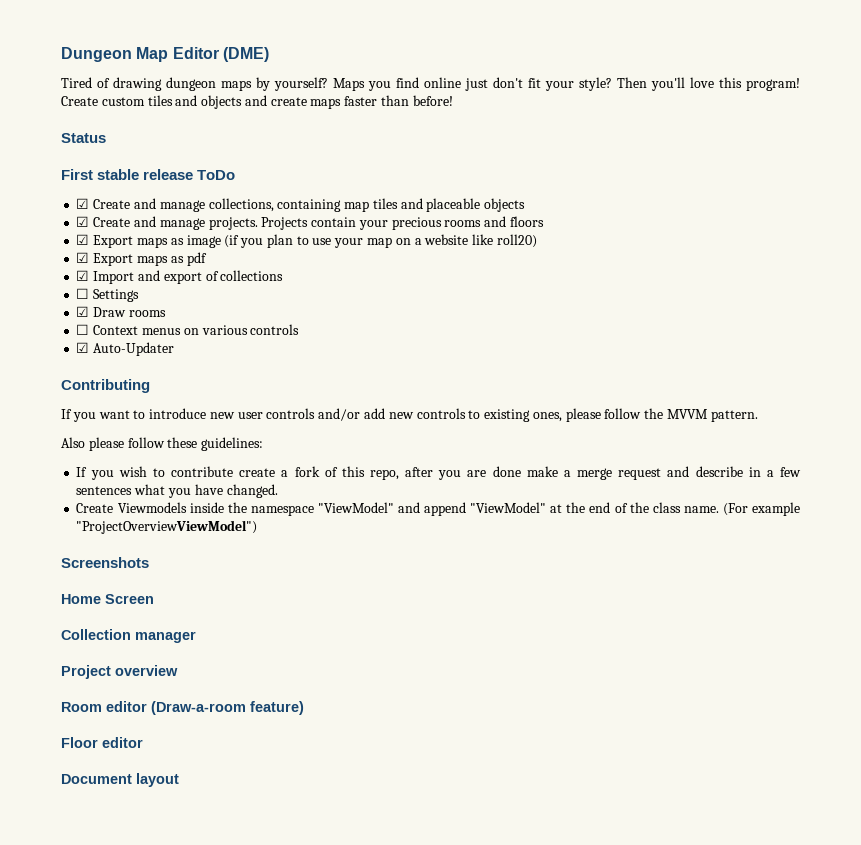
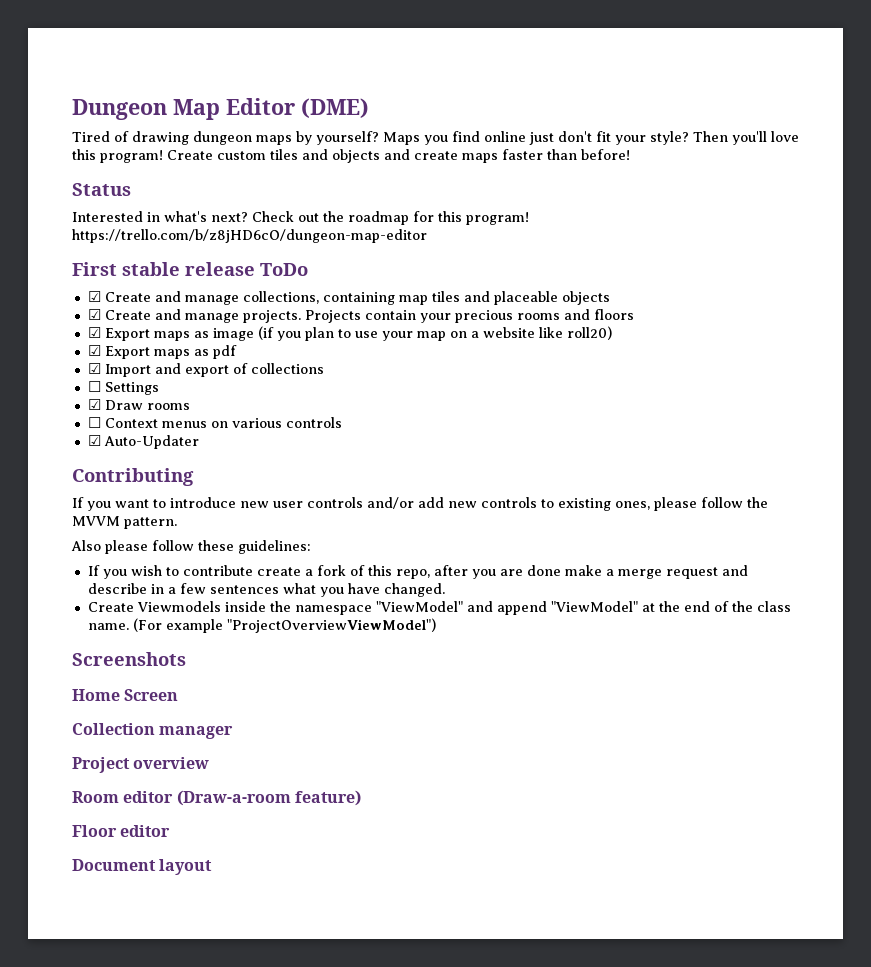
+ Interested in what's next? Check out the roadmap for this program! https://trello.com/b/z8jHD6cO/dungeon-map-editor

